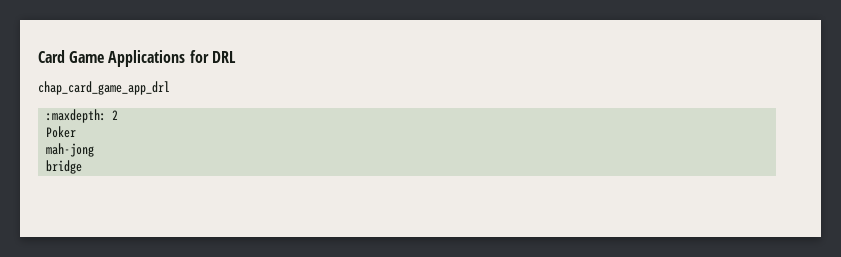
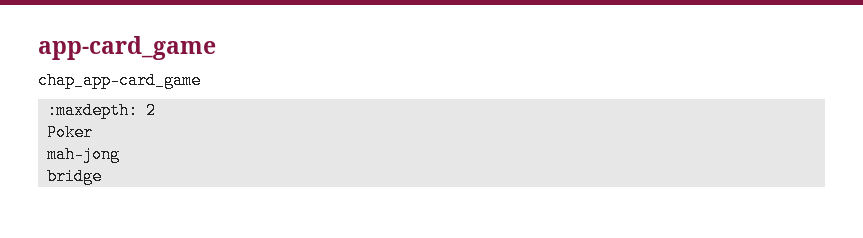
- Card Game Applications for DRL
- chap_card_game_app_drl
+ app-card_game
+ chap_app-card_game

